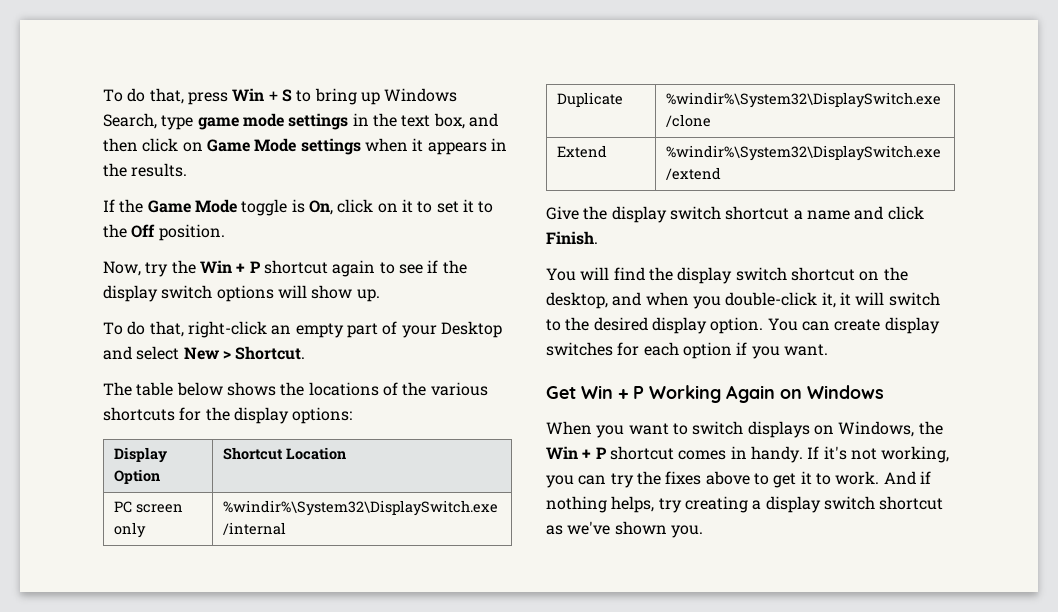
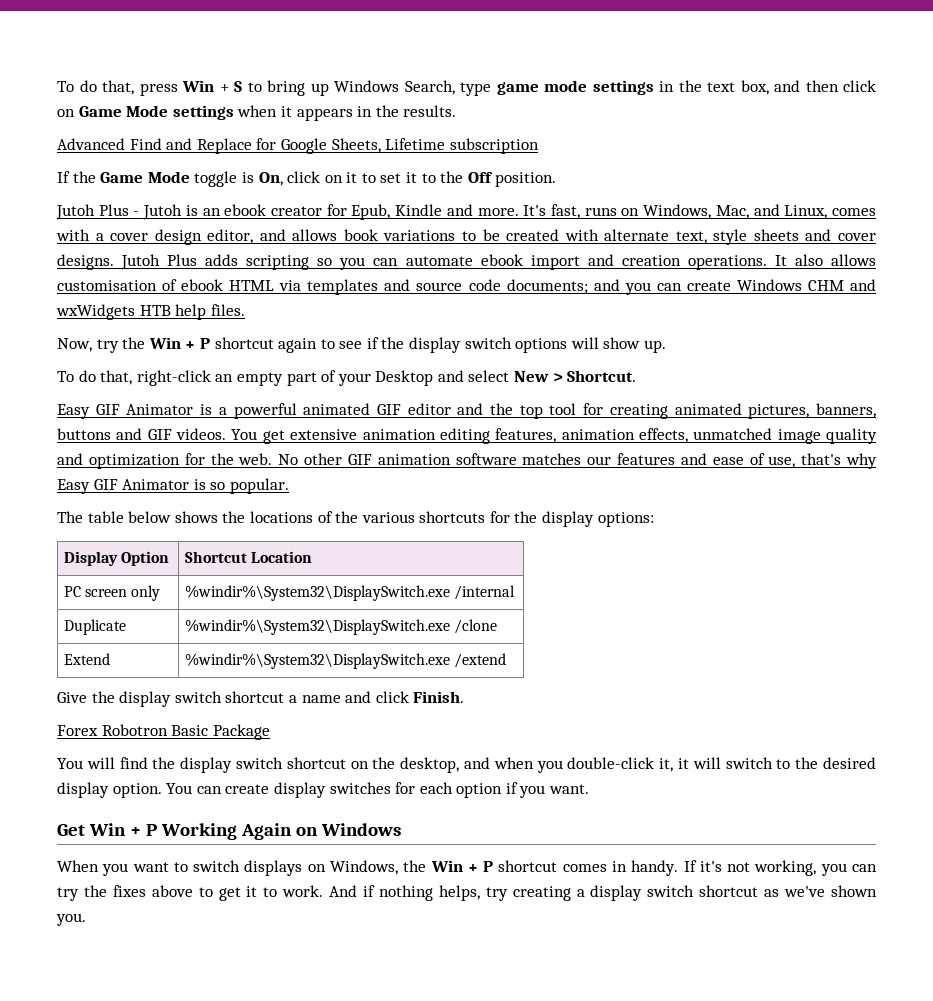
+ Advanced Find and Replace for Google Sheets, Lifetime subscription
+ Jutoh Plus - Jutoh is an ebook creator for Epub, Kindle and more. It's fast, runs on Windows, Mac, and Linux, comes with a cover design editor, and allows book variations to be created with alternate text, style sheets and cover designs. Jutoh Plus adds scripting so you can automate ebook import and creation operations. It also allows customisation of ebook HTML via templates and source code documents; and you can create Windows CHM and wxWidgets HTB help files.
+ Easy GIF Animator is a powerful animated GIF editor and the top tool for creating animated pictures, banners, buttons and GIF videos. You get extensive animation editing features, animation effects, unmatched image quality and optimization for the web. No other GIF animation software matches our features and ease of use, that's why Easy GIF Animator is so popular.
+ Forex Robotron Basic Package

